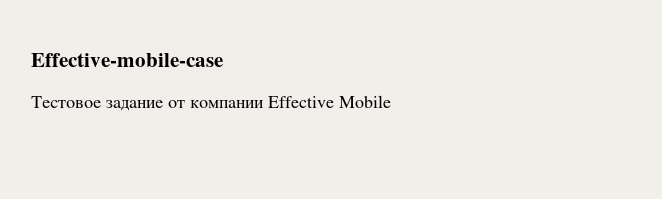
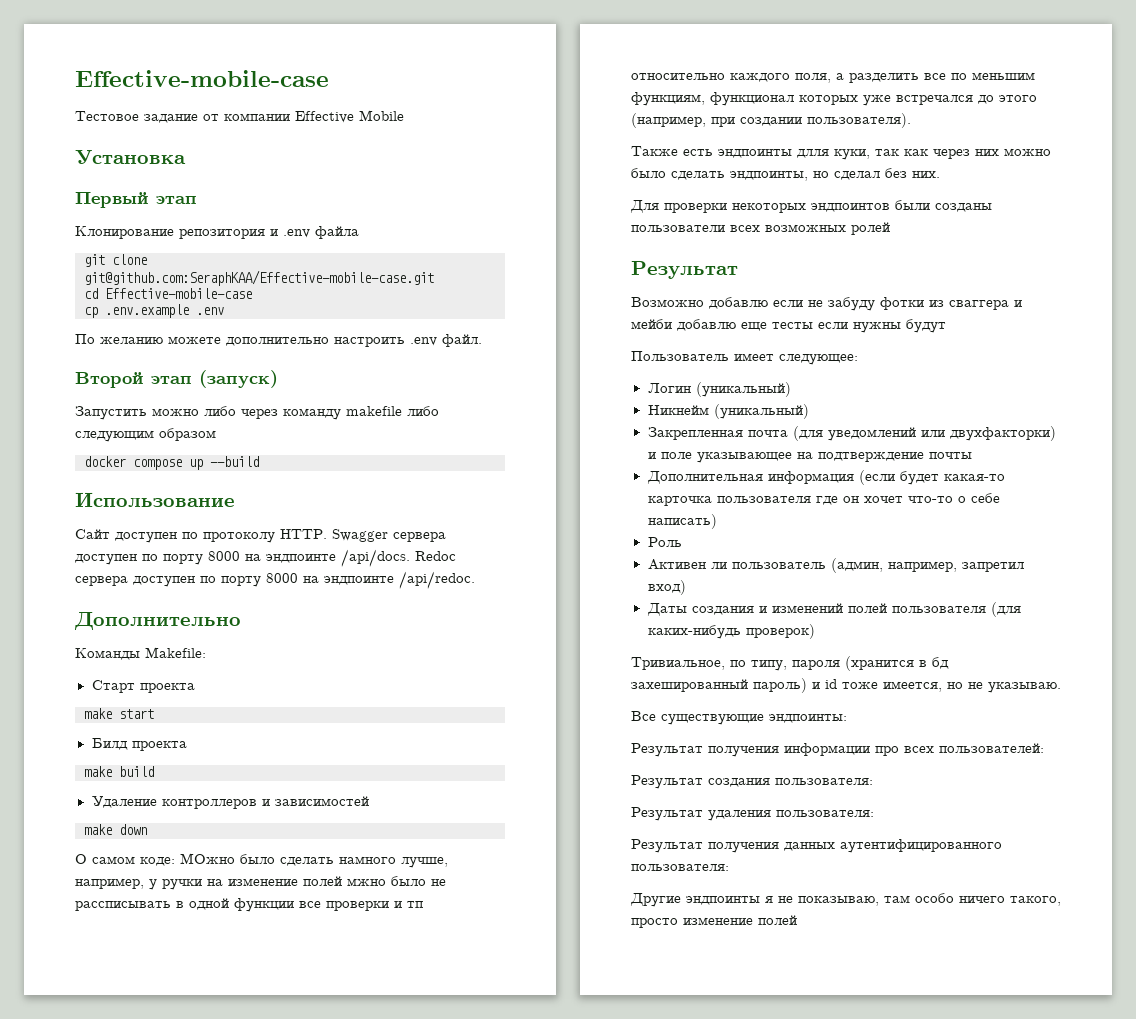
+ Установка
+ Первый этап
+ Клонирование репозитория и .env файла
+ git clone git@github.com:SeraphKAA/Effective-mobile-case.git
+ cd Effective-mobile-case
+ cp .env.example .env
+ По желанию можете дополнительно настроить .env файл.
+ Второй этап (запуск)
+ Запустить можно либо через команду makefile либо следующим образом
+ docker compose up --build
+ Использование
+ Сайт доступен по протоколу HTTP. Swagger сервера доступен по порту 8000 на эндпоинте /api/docs. Redoc сервера доступен по порту 8000 на эндпоинте /api/redoc.
+ Дополнительно
+ Команды Makefile:
+ Cтарт проекта
+ make start
+ Билд проекта
+ make build
+ Удаление контроллеров и зависимостей
+ make down
+ О самом коде: МОжно было сделать намного лучше, например, у ручки на изменение полей мжно было не рассписывать в одной функции все проверки и тп относительно каждого поля, а разделить все по меньшим функциям, функционал которых уже встречался до этого (например, при создании пользователя).
+ Также есть эндпоинты длля куки, так как через них можно было сделать эндпоинты, но сделал без них.
+ Для проверки некоторых эндпоинтов были созданы пользователи всех возможных ролей
+ Результат
+ Возможно добавлю если не забуду фотки из сваггера и мейби добавлю еще тесты если нужны будут
+ Пользователь имеет следующее:
+ Логин (уникальный)
+ Никнейм (уникальный)
+ Закрепленная почта (для уведомлений или двухфакторки) и поле указывающее на подтверждение почты
+ Дополнительная информация (если будет какая-то карточка пользователя где он хочет что-то о себе написать)
+ Роль
+ Активен ли пользователь (админ, например, запретил вход)
+ Даты создания и изменений полей пользователя (для каких-нибудь проверок)
+ Тривиальное, по типу, пароля (хранится в бд захешированный пароль) и id тоже имеется, но не указываю.
+ Все существующие эндпоинты:
+ Результат получения информации про всех пользователей:
+ Результат создания пользователя:
+ Результат удаления пользователя:
+ Результат получения данных аутентифицированного пользователя:
+ Другие эндпоинты я не показываю, там особо ничего такого, просто изменение полей

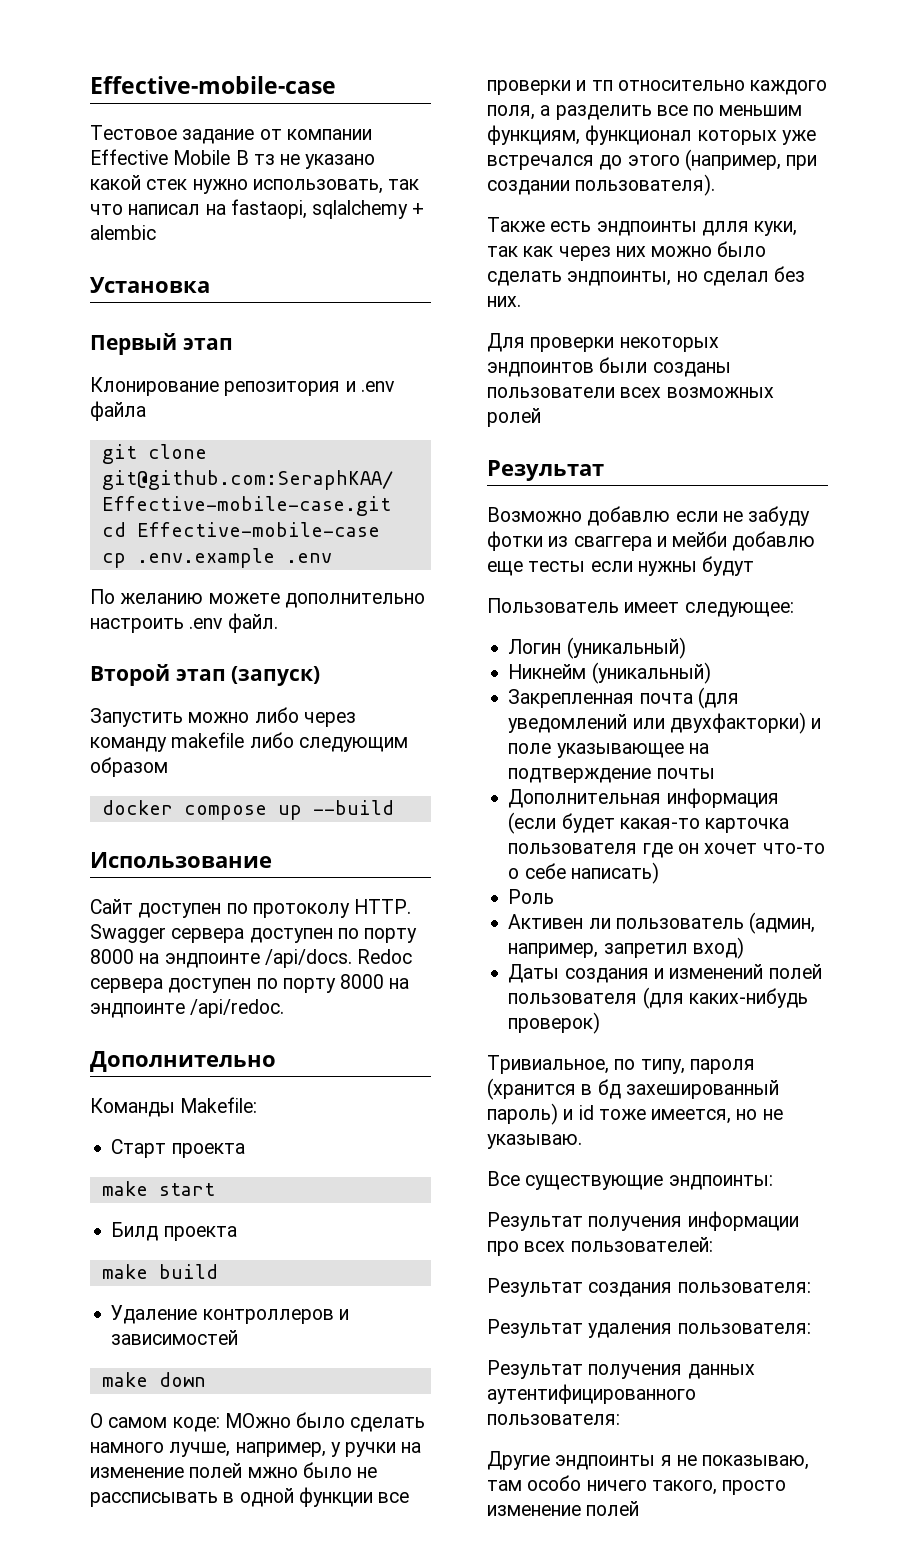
- Тестовое задание от компании Effective Mobile
+ Тестовое задание от компании Effective Mobile В тз не указано какой стек нужно использовать, так что написал на fastaopi, sqlalchemy + alembic

